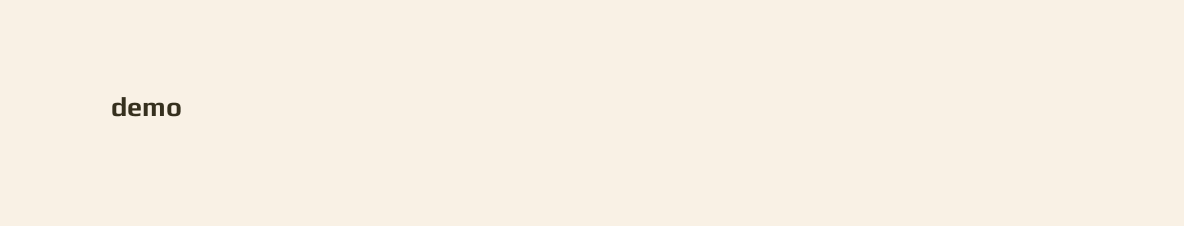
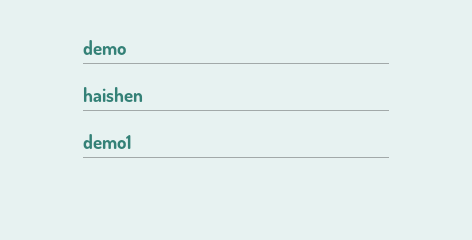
+ haishen
+ demo1

